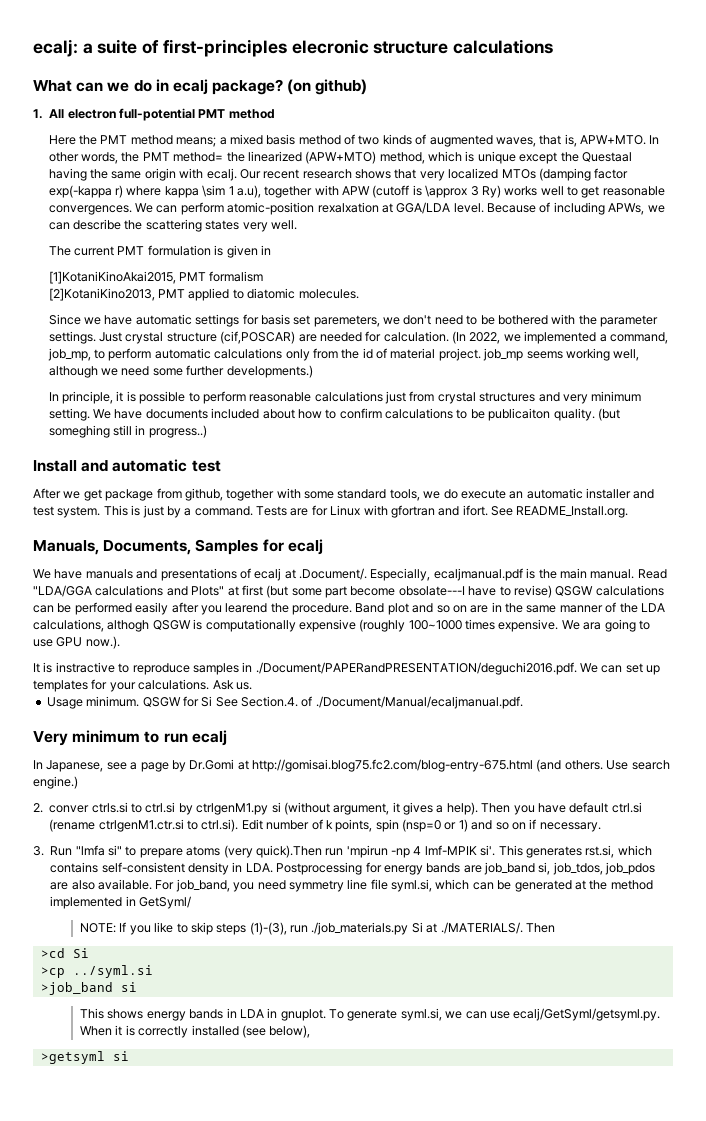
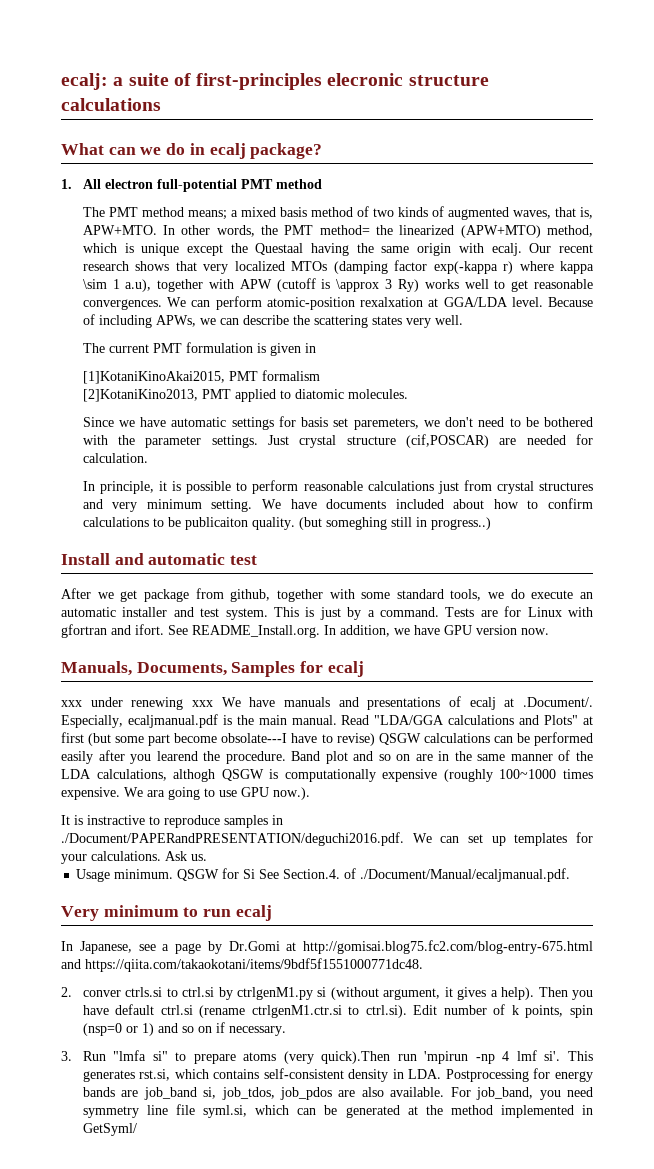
- (on github)
- Here the PMT method means; a mixed basis method of two kinds of augmented waves, that is, APW+MTO.
+ The PMT method means; a mixed basis method of two kinds of augmented waves, that is, APW+MTO.
- (In 2022, we implemented a command, job_mp, to perform automatic calculations only from the id of material project. job_mp seems working well, although we need some further developments.)
- See README_Install.org.
+ See README_Install.org. In addition, we have GPU version now.
- We have manuals and presentations of ecalj at .Document/. Especially, ecaljmanual.pdf is the main manual.
+ xxx under renewing xxx We have manuals and presentations of ecalj at .Document/. Especially, ecaljmanual.pdf is the main manual.
- In Japanese, see a page by Dr.Gomi at http://gomisai.blog75.fc2.com/blog-entry-675.html (and others. Use search engine.)
+ In Japanese, see a page by Dr.Gomi at http://gomisai.blog75.fc2.com/blog-entry-675.html and https://qiita.com/takaokotani/items/9bdf5f1551000771dc48.
- 3. Run "lmfa si" to prepare atoms (very quick).Then run 'mpirun -np 4 lmf-MPIK si'.
+ 3. Run "lmfa si" to prepare atoms (very quick).Then run 'mpirun -np 4 lmf si'.
- NOTE: If you like to skip steps (1)-(3), run ./job_materials.py Si at ./MATERIALS/. Then
- >cd Si
- >cp ../syml.si
- >job_band si
- This shows energy bands in LDA in gnuplot. To generate syml.si, we can use ecalj/GetSyml/getsyml.py. When it is correctly installed (see below),
- >getsyml si

